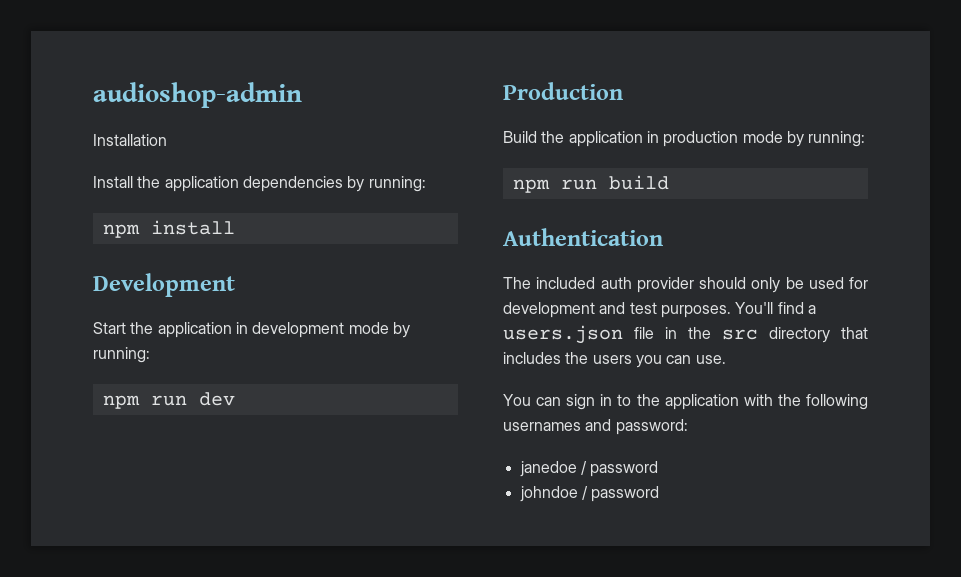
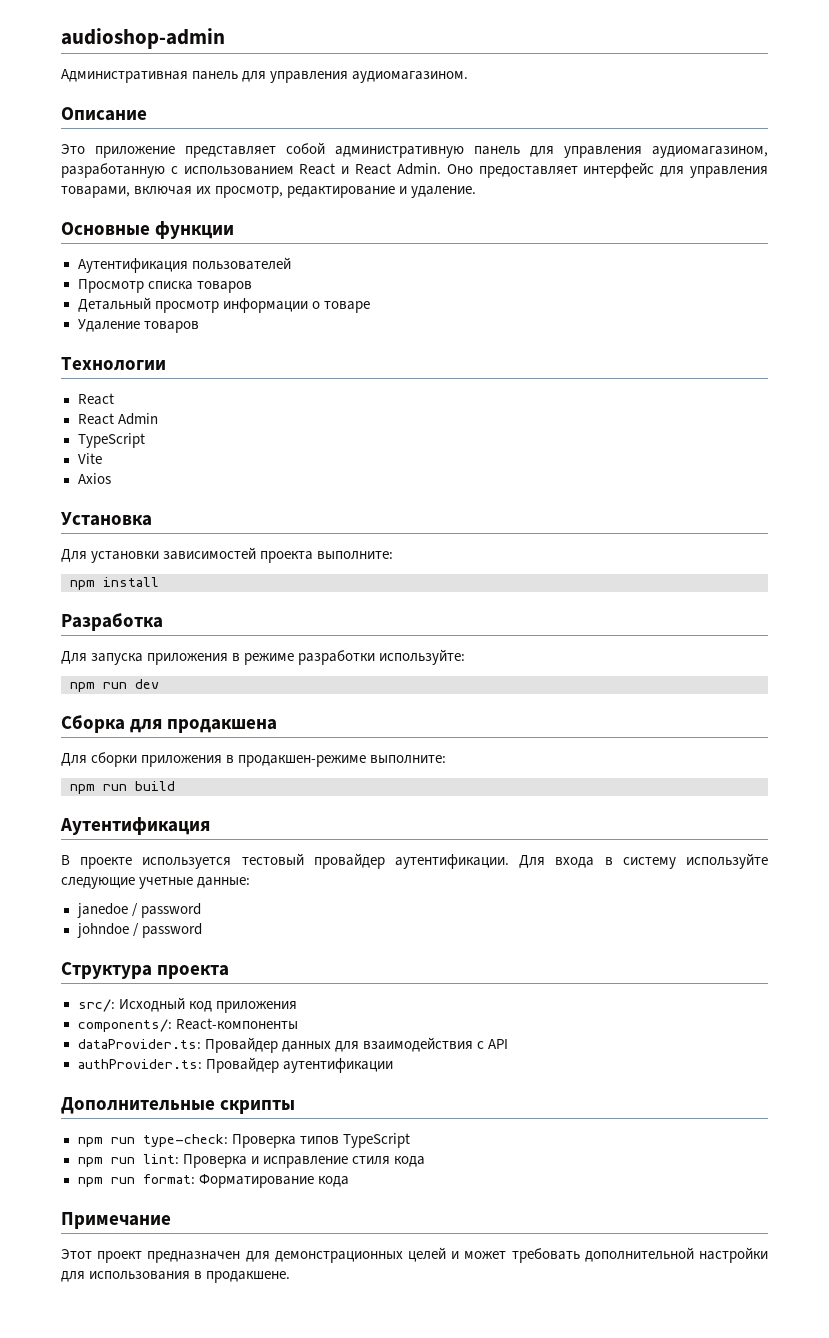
- Installation
- Install the application dependencies by running:
+ Административная панель для управления аудиомагазином.
+ Описание
+ Это приложение представляет собой административную панель для управления аудиомагазином, разработанную с использованием React и React Admin. Оно предоставляет интерфейс для управления товарами, включая их просмотр, редактирование и удаление.
+ Основные функции
+ Аутентификация пользователей
+ Просмотр списка товаров
+ Детальный просмотр информации о товаре
+ Удаление товаров
+ Технологии
+ React
+ React Admin
+ TypeScript
+ Vite
+ Axios
+ Установка
+ Для установки зависимостей проекта выполните:
  npm install
- Development
- Start the application in development mode by running:
+ Разработка
+ Для запуска приложения в режиме разработки используйте:
  npm run dev
- Production
- Build the application in production mode by running:
+ Сборка для продакшена
+ Для сборки приложения в продакшен-режиме выполните:
  npm run build
- Authentication
- The included auth provider should only be used for development and test purposes. You'll find a users.json file in the src directory that includes the users you can use.
- You can sign in to the application with the following usernames and password:
+ Аутентификация
+ В проекте используется тестовый провайдер аутентификации. Для входа в систему используйте следующие учетные данные:
+ Структура проекта
+ src/: Исходный код приложения
+ components/: React-компоненты
+ dataProvider.ts: Провайдер данных для взаимодействия с API
+ authProvider.ts: Провайдер аутентификации
+ Дополнительные скрипты
+ npm run type-check: Проверка типов TypeScript
+ npm run lint: Проверка и исправление стиля кода
+ npm run format: Форматирование кода
+ Примечание
+ Этот проект предназначен для демонстрационных целей и может требовать дополнительной настройки для использования в продакшене.

